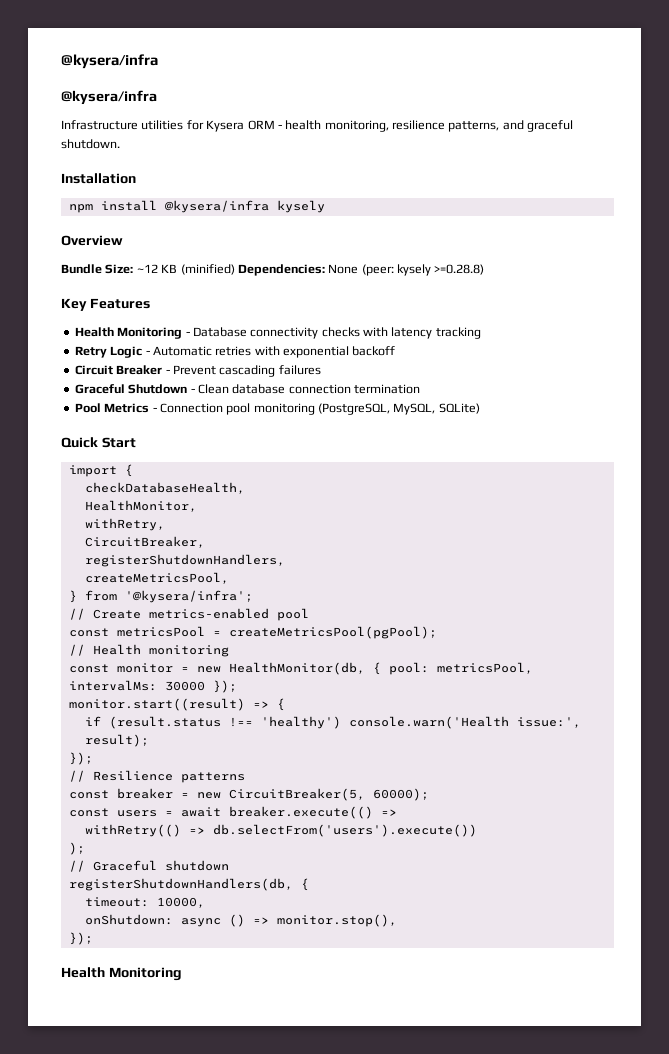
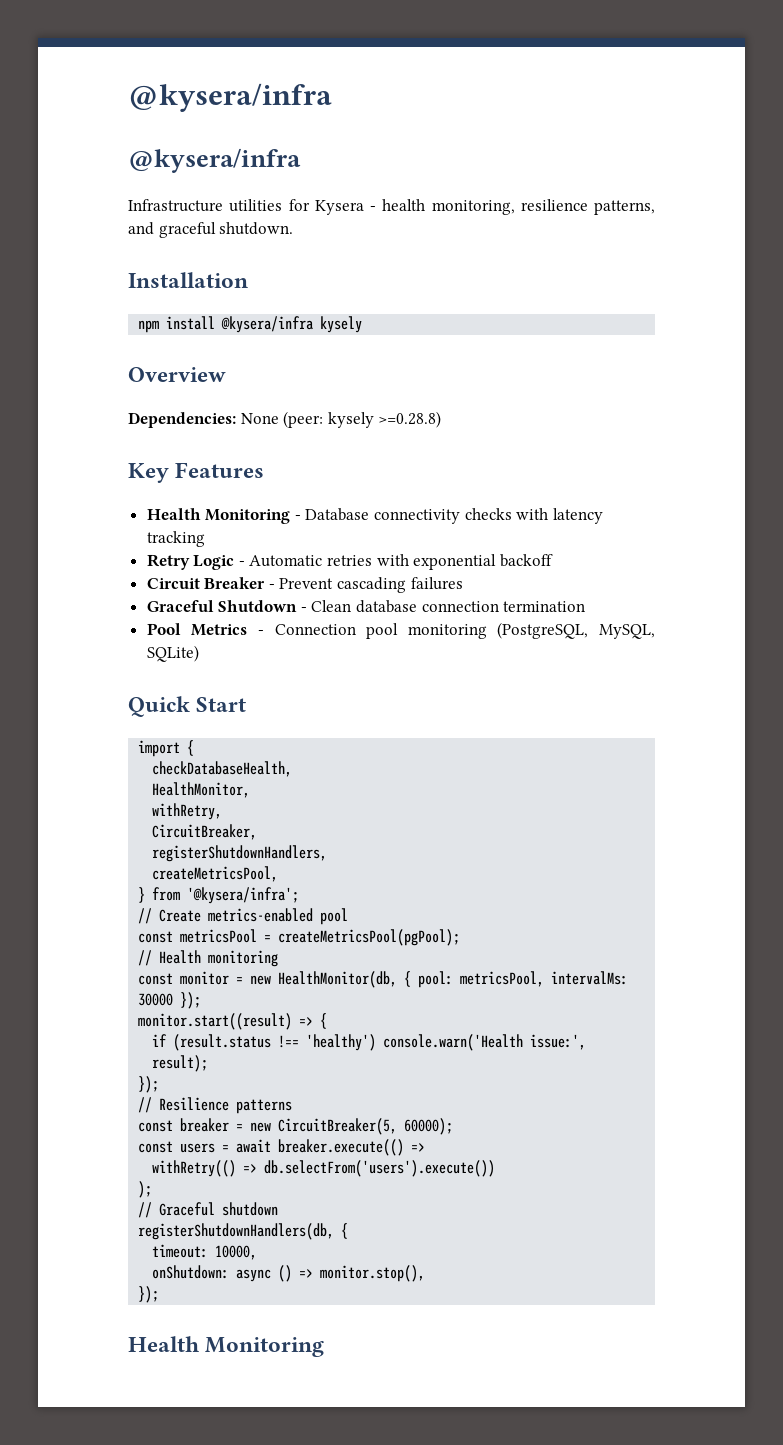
- Infrastructure utilities for Kysera ORM - health monitoring, resilience patterns, and graceful shutdown.
+ Infrastructure utilities for Kysera - health monitoring, resilience patterns, and graceful shutdown.
- Bundle Size: ~12 KB (minified) Dependencies: None (peer: kysely >=0.28.8)
+ Dependencies: None (peer: kysely >=0.28.8)

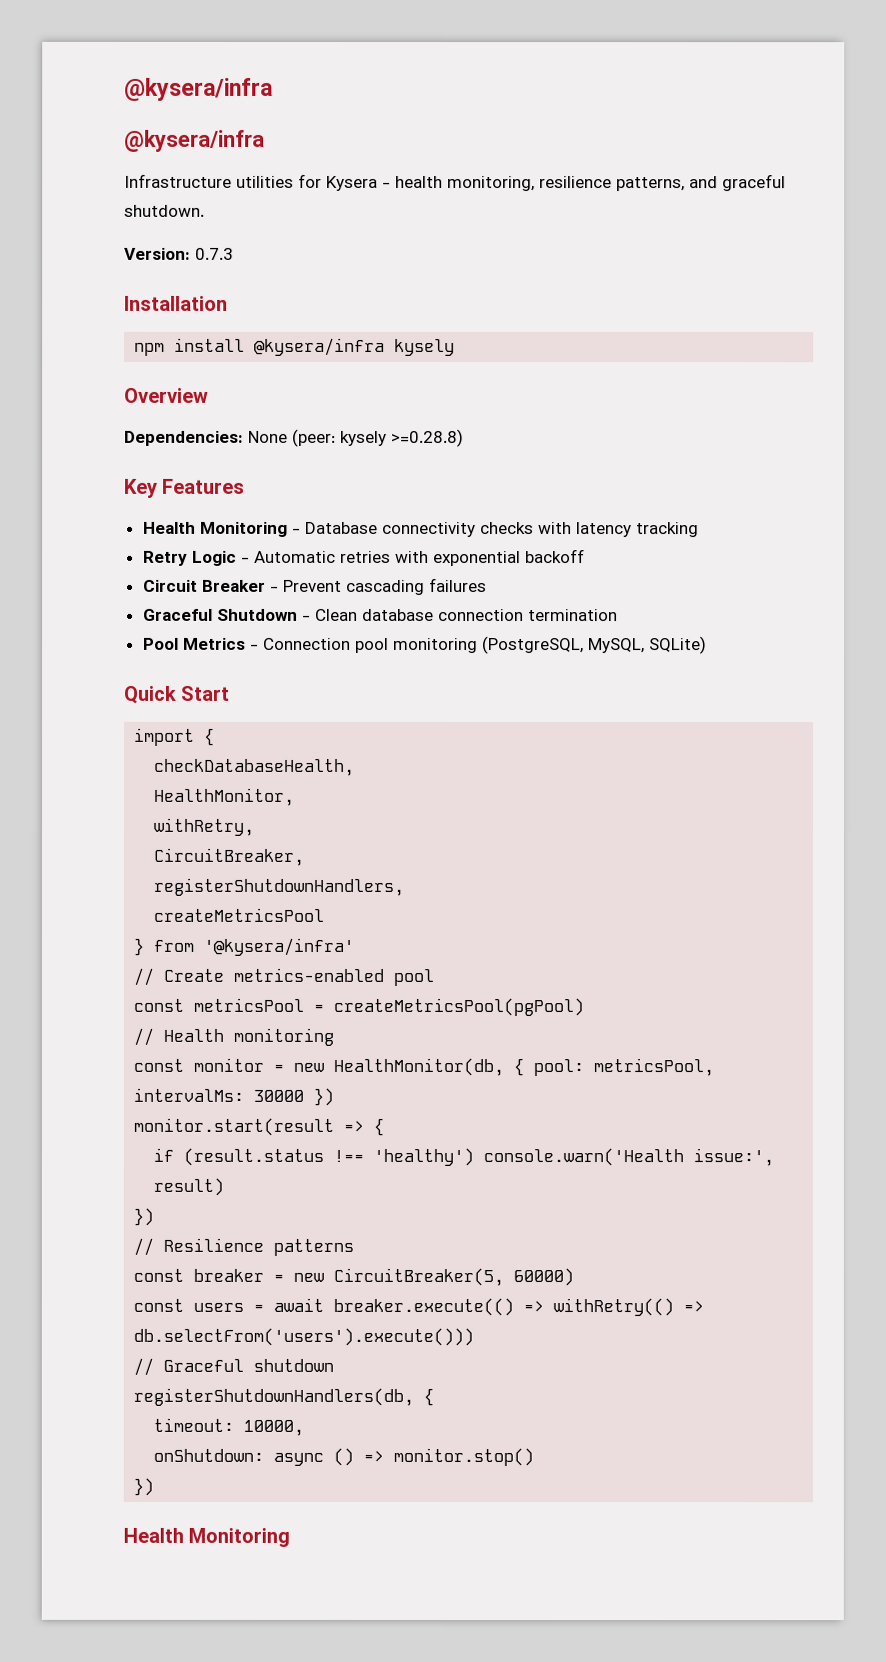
+ Version: 0.7.3
- createMetricsPool,
+ createMetricsPool
- } from '@kysera/infra';
+ } from '@kysera/infra'
- const metricsPool = createMetricsPool(pgPool);
+ const metricsPool = createMetricsPool(pgPool)
- const monitor = new HealthMonitor(db, { pool: metricsPool, intervalMs: 30000 });
- monitor.start((result) => {
+ const monitor = new HealthMonitor(db, { pool: metricsPool, intervalMs: 30000 })
+ monitor.start(result => {
- if (result.status !== 'healthy') console.warn('Health issue:', result);
- });
+ if (result.status !== 'healthy') console.warn('Health issue:', result)
+ })
- const breaker = new CircuitBreaker(5, 60000);
+ const breaker = new CircuitBreaker(5, 60000)
- const users = await breaker.execute(() =>
- withRetry(() => db.selectFrom('users').execute())
- );
+ const users = await breaker.execute(() => withRetry(() => db.selectFrom('users').execute()))
- onShutdown: async () => monitor.stop(),
- });
+ onShutdown: async () => monitor.stop()
+ })

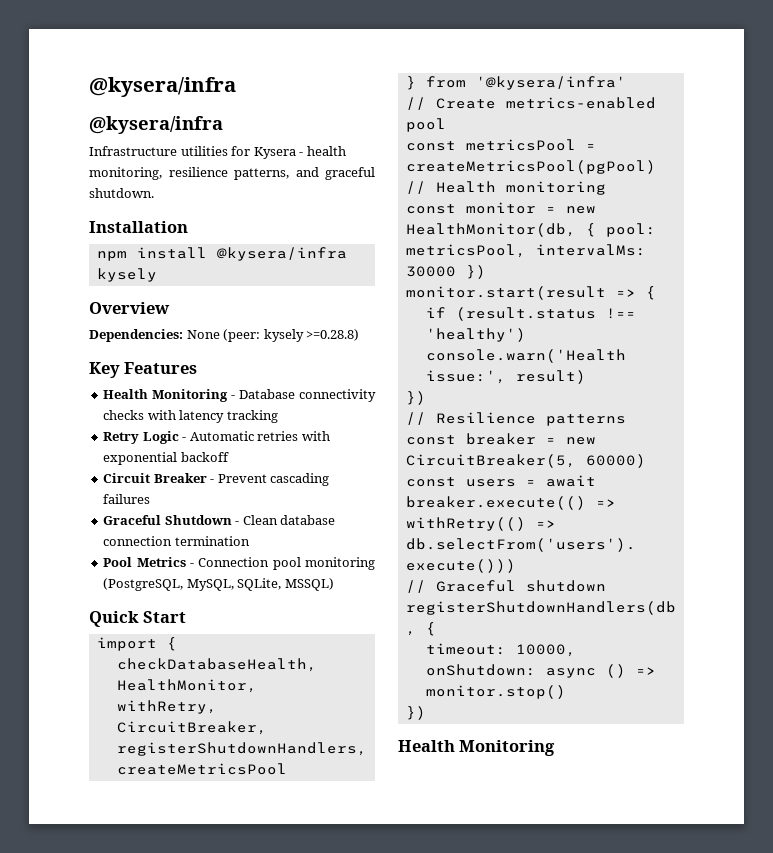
- Version: 0.7.3
- Pool Metrics - Connection pool monitoring (PostgreSQL, MySQL, SQLite)
+ Pool Metrics - Connection pool monitoring (PostgreSQL, MySQL, SQLite, MSSQL)

